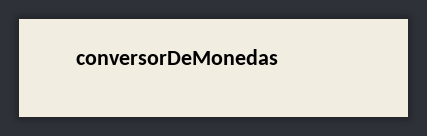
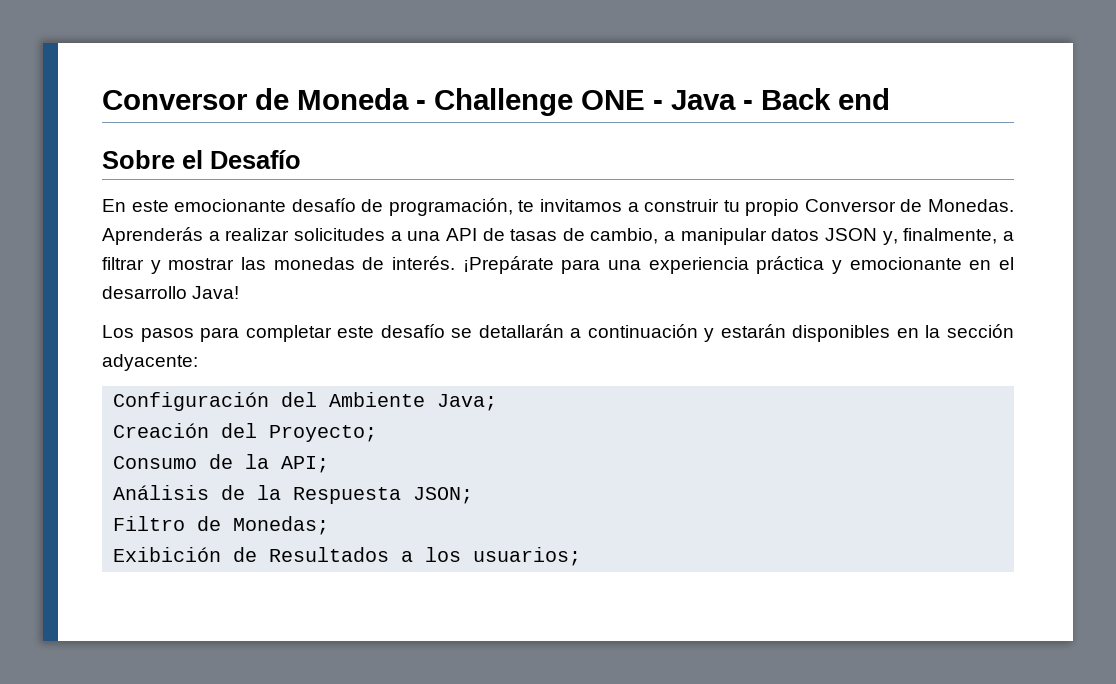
- conversorDeMonedas
+ Conversor de Moneda - Challenge ONE - Java - Back end
+ Sobre el Desafío
+ En este emocionante desafío de programación, te invitamos a construir tu propio Conversor de Monedas. Aprenderás a realizar solicitudes a una API de tasas de cambio, a manipular datos JSON y, finalmente, a filtrar y mostrar las monedas de interés. ¡Prepárate para una experiencia práctica y emocionante en el desarrollo Java!
+ Los pasos para completar este desafío se detallarán a continuación y estarán disponibles en la sección adyacente:
+ Configuración del Ambiente Java;
+ Creación del Proyecto;
+ Consumo de la API;
+ Análisis de la Respuesta JSON;
+ Filtro de Monedas;
+ Exibición de Resultados a los usuarios;

